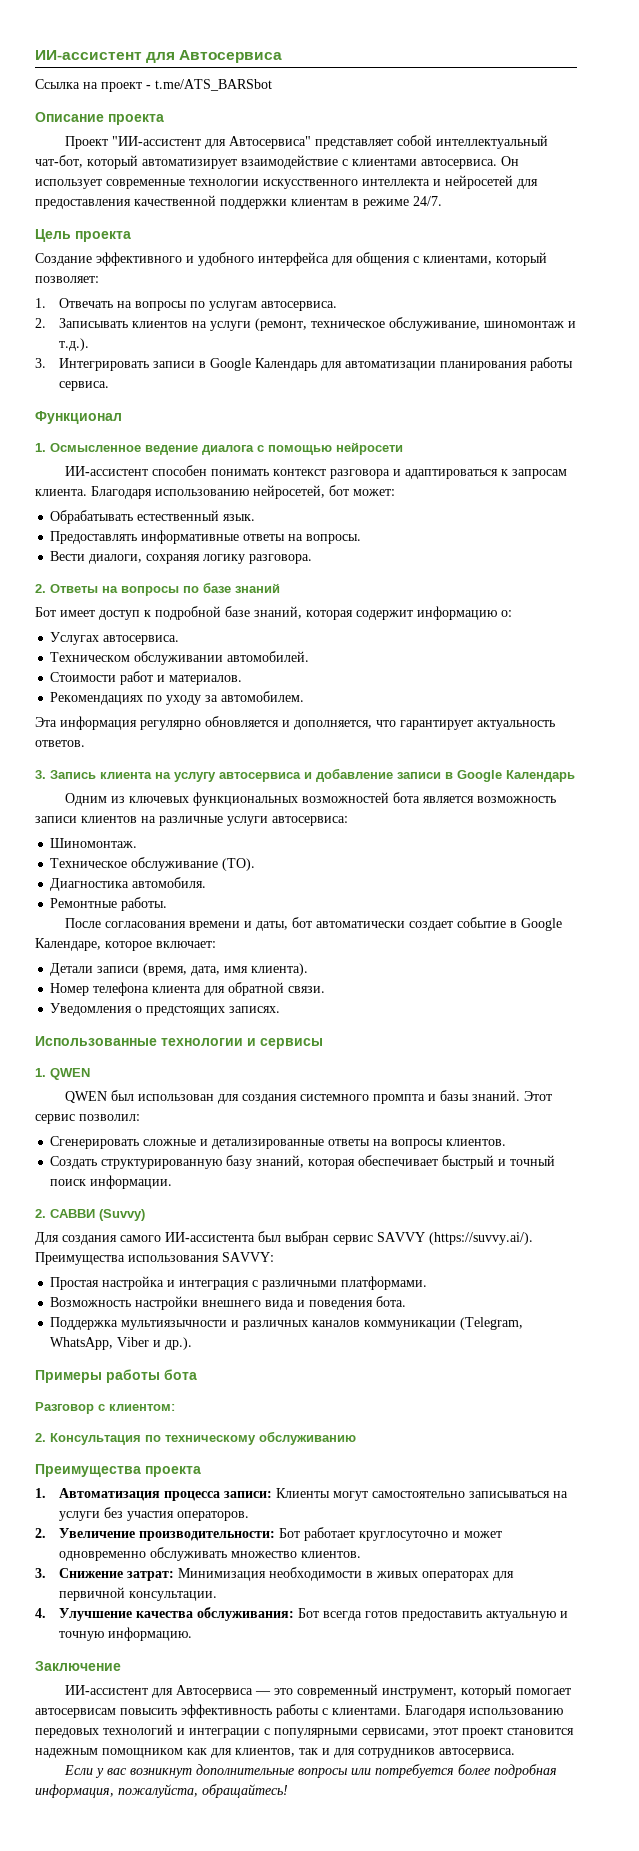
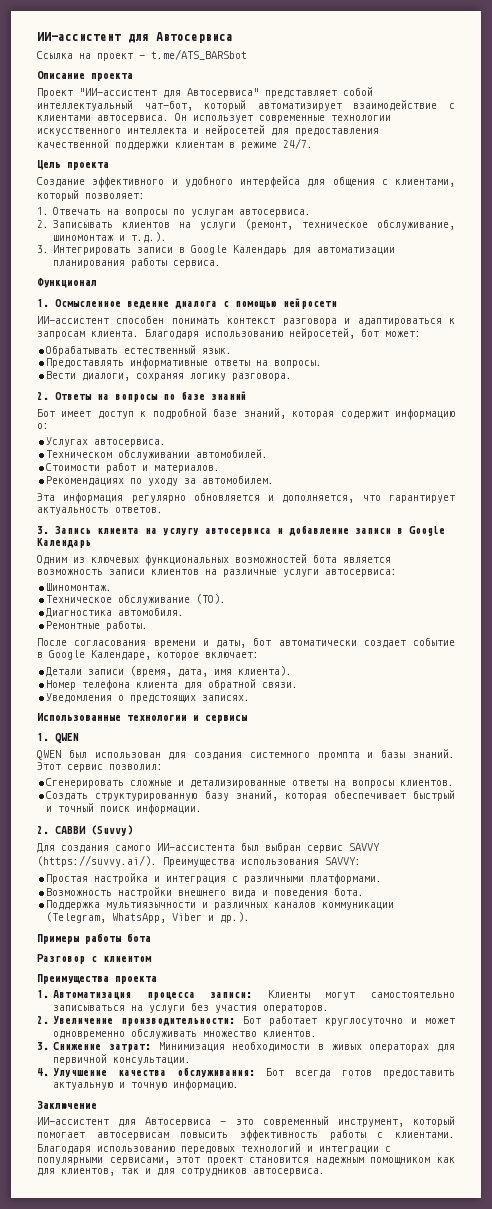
- Разговор с клиентом:
- 2. Консультация по техническому обслуживанию
+ Разговор с клиентом
- Если у вас возникнут дополнительные вопросы или потребуется более подробная информация, пожалуйста, обращайтесь!

